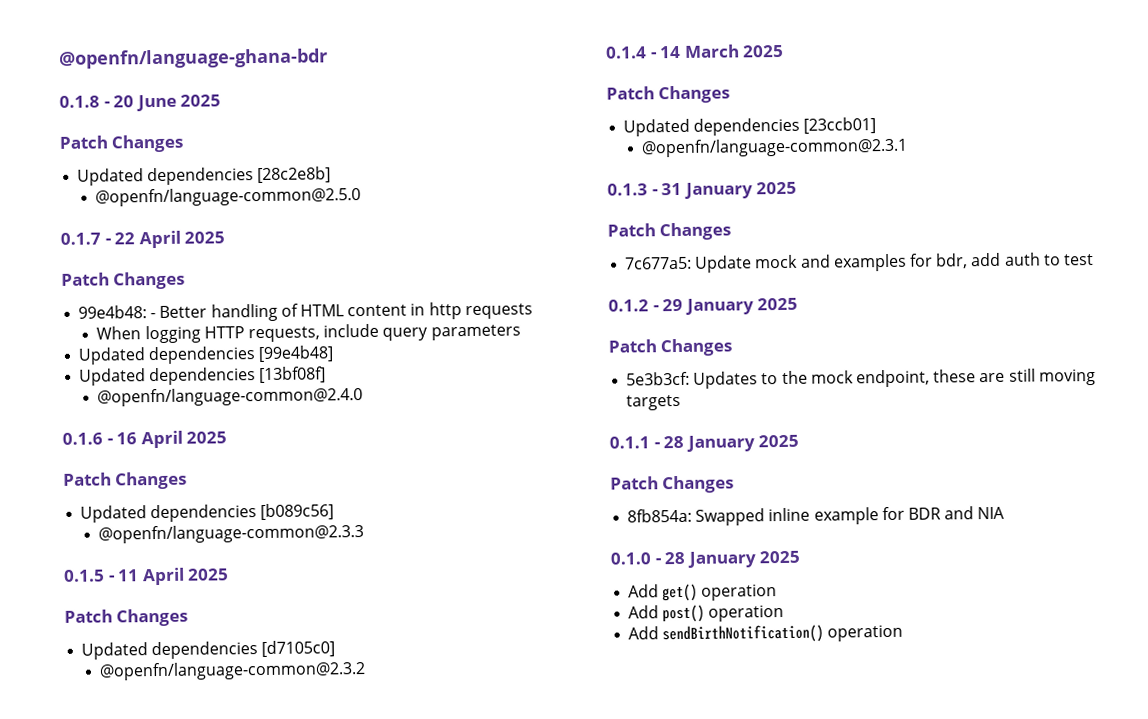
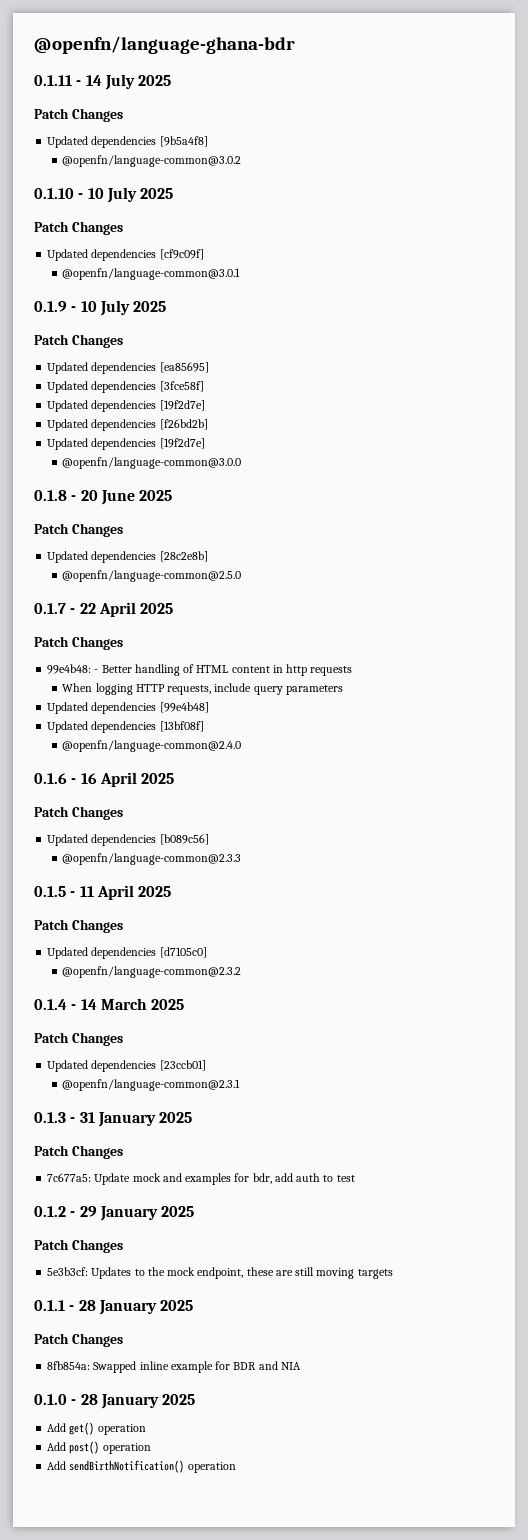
+ 0.1.11 - 14 July 2025
+ Patch Changes
+ Updated dependencies [9b5a4f8]
+ @openfn/language-common@3.0.2
+ 0.1.10 - 10 July 2025
+ Patch Changes
+ Updated dependencies [cf9c09f]
+ @openfn/language-common@3.0.1
+ 0.1.9 - 10 July 2025
+ Patch Changes
+ Updated dependencies [ea85695]
+ Updated dependencies [3fce58f]
+ Updated dependencies [19f2d7e]
+ Updated dependencies [f26bd2b]
+ Updated dependencies [19f2d7e]
+ @openfn/language-common@3.0.0

